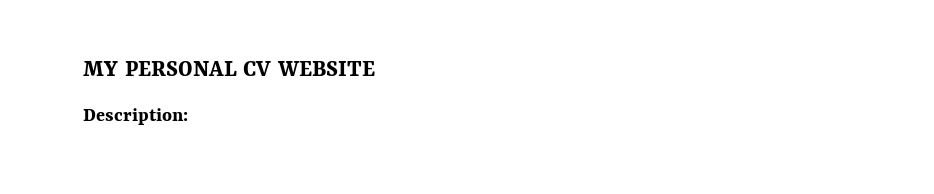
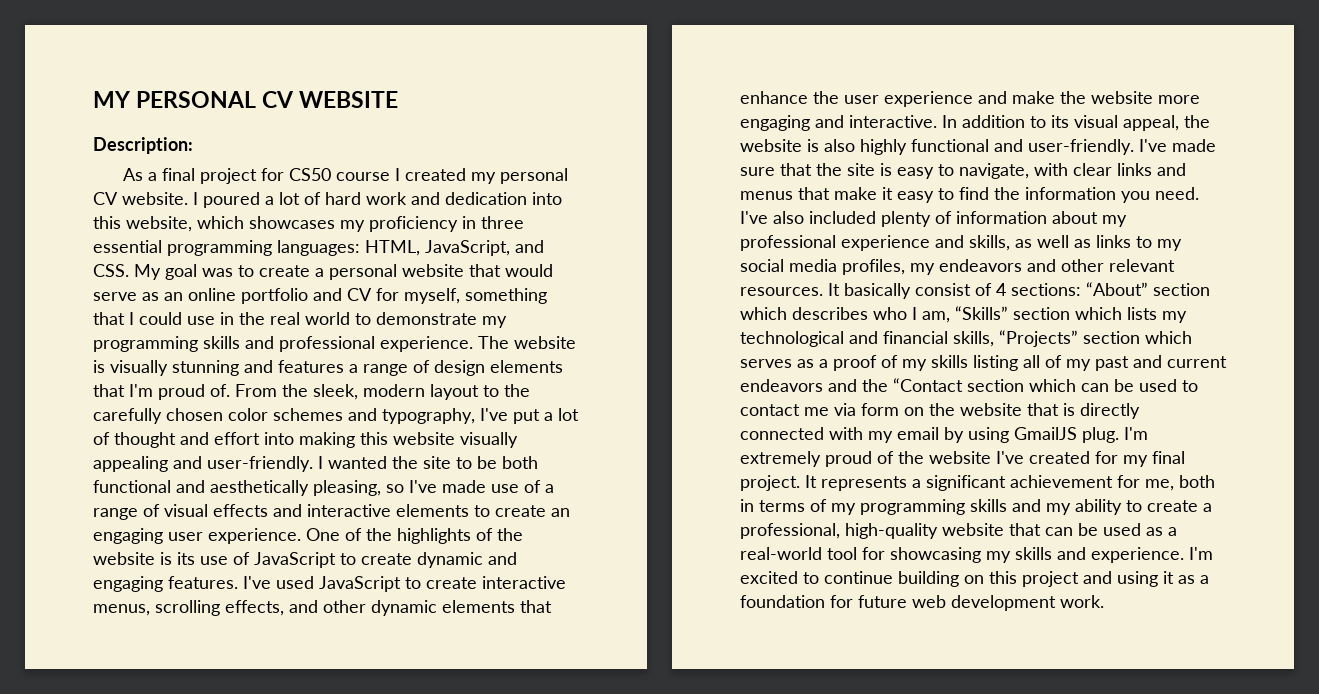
+ As a final project for CS50 course I created my personal CV website. I poured a lot of hard work and dedication into this website, which showcases my proficiency in three essential programming languages: HTML, JavaScript, and CSS. My goal was to create a personal website that would serve as an online portfolio and CV for myself, something that I could use in the real world to demonstrate my programming skills and professional experience. The website is visually stunning and features a range of design elements that I'm proud of. From the sleek, modern layout to the carefully chosen color schemes and typography, I've put a lot of thought and effort into making this website visually appealing and user-friendly. I wanted the site to be both functional and aesthetically pleasing, so I've made use of a range of visual effects and interactive elements to create an engaging user experience. One of the highlights of the website is its use of JavaScript to create dynamic and engaging features. I've used JavaScript to create interactive menus, scrolling effects, and other dynamic elements that enhance the user experience and make the website more engaging and interactive. In addition to its visual appeal, the website is also highly functional and user-friendly. I've made sure that the site is easy to navigate, with clear links and menus that make it easy to find the information you need. I've also included plenty of information about my professional experience and skills, as well as links to my social media profiles, my endeavors and other relevant resources. It basically consist of 4 sections: “About” section which describes who I am, “Skills” section which lists my technological and financial skills, “Projects” section which serves as a proof of my skills listing all of my past and current endeavors and the “Contact section which can be used to contact me via form on the website that is directly connected with my email by using GmailJS plug. I'm extremely proud of the website I've created for my final project. It represents a significant achievement for me, both in terms of my programming skills and my ability to create a professional, high-quality website that can be used as a real-world tool for showcasing my skills and experience. I'm excited to continue building on this project and using it as a foundation for future web development work.

